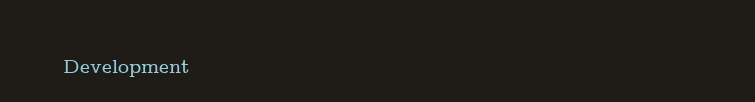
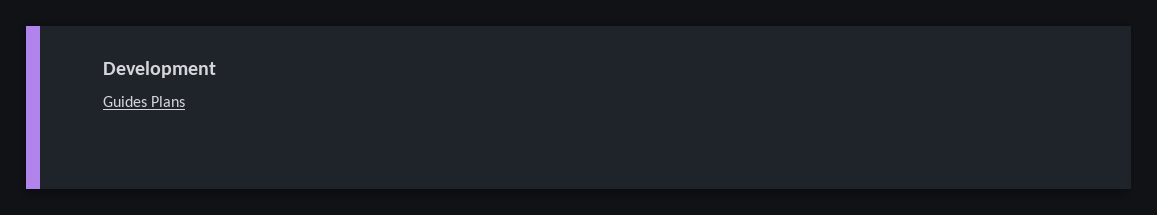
+ Guides Plans

